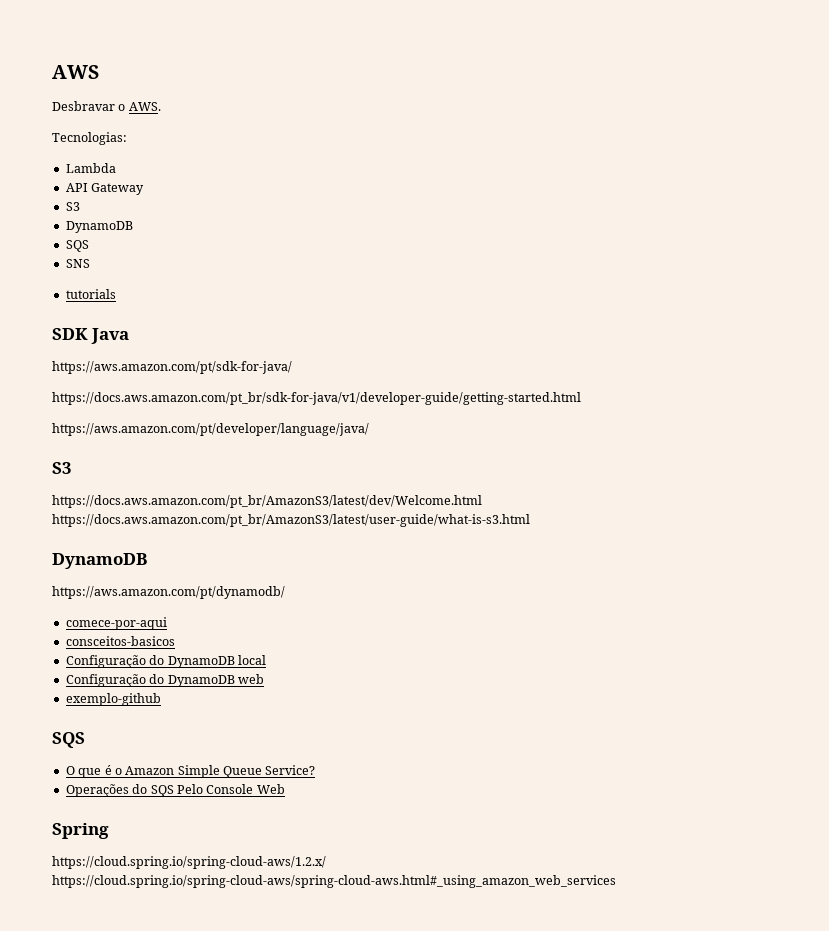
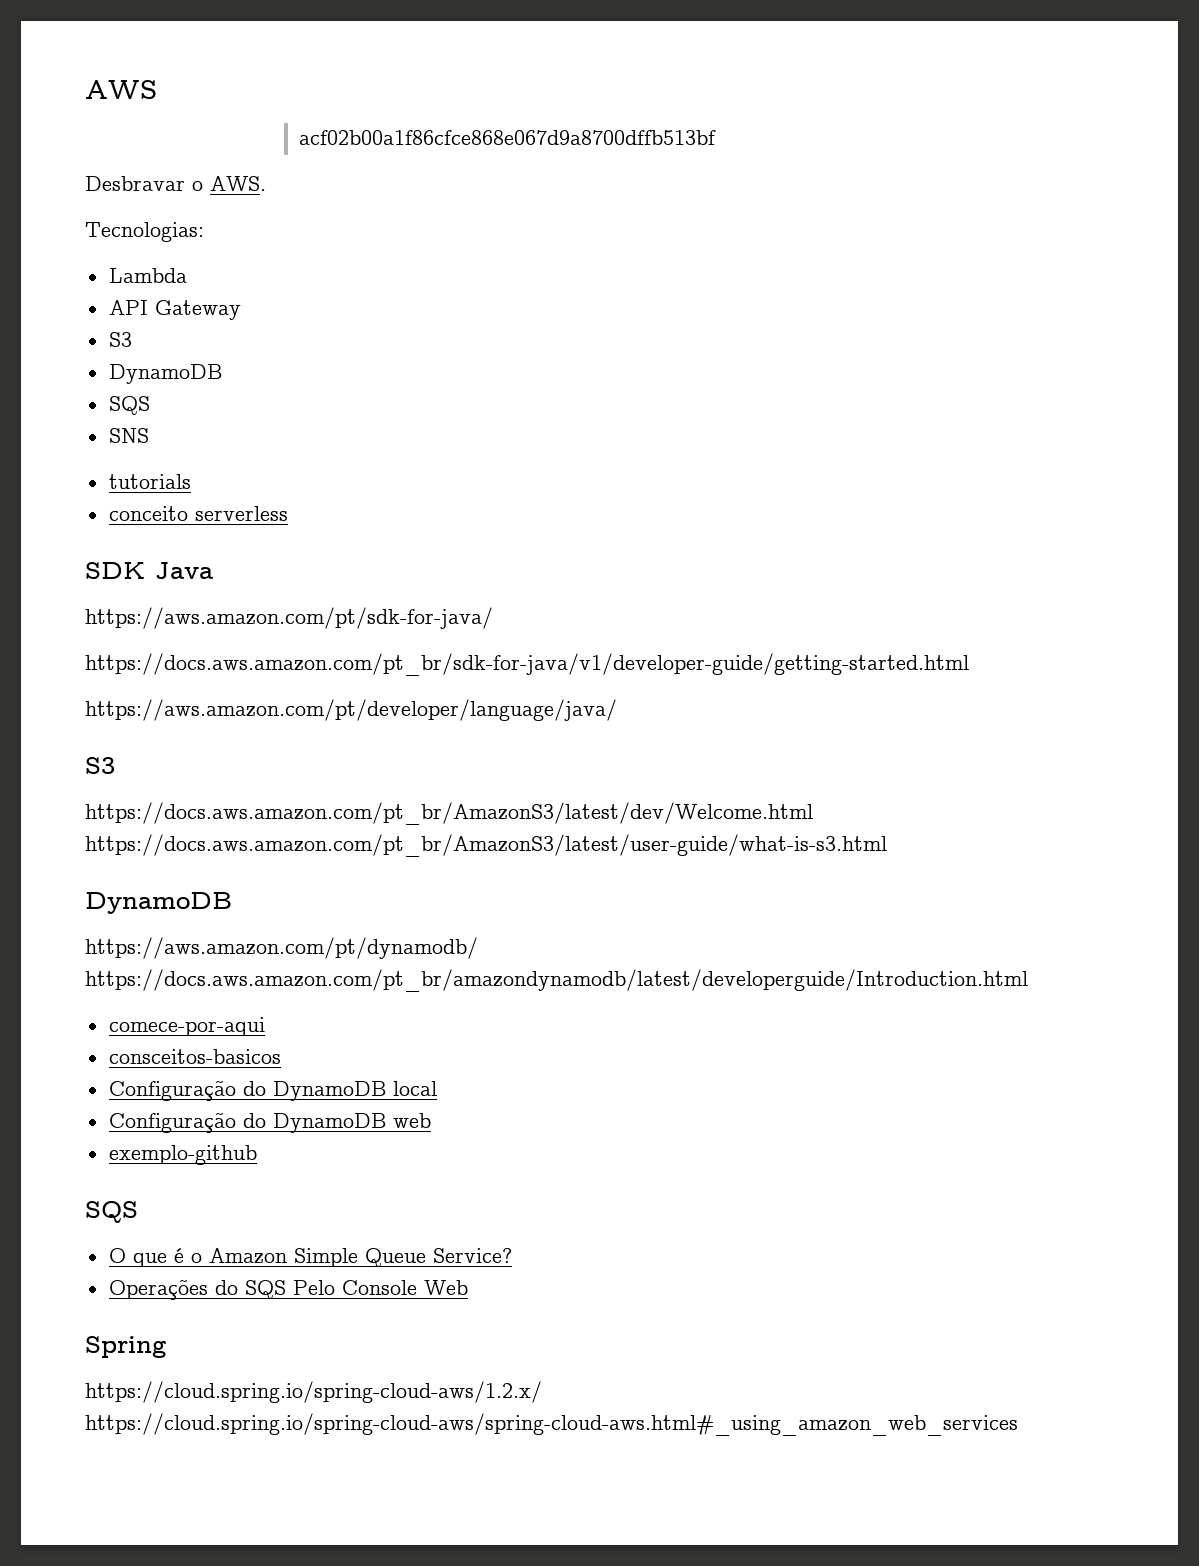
+ acf02b00a1f86cfce868e067d9a8700dffb513bf
+ conceito serverless
- https://aws.amazon.com/pt/dynamodb/
+ https://aws.amazon.com/pt/dynamodb/ https://docs.aws.amazon.com/pt_br/amazondynamodb/latest/developerguide/Introduction.html

